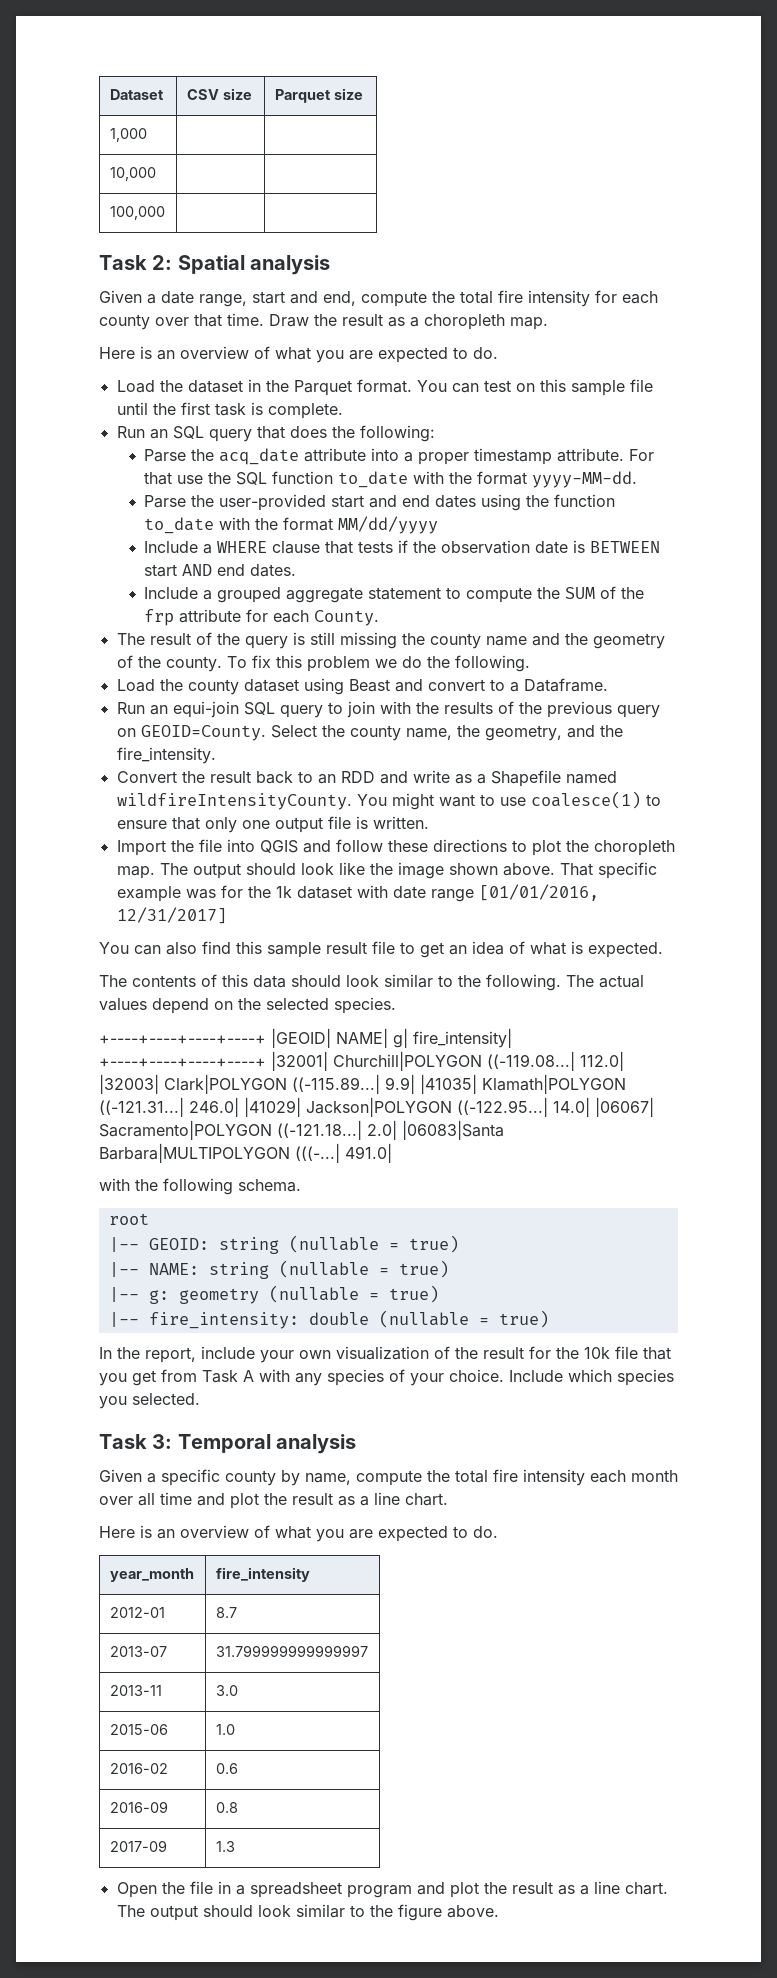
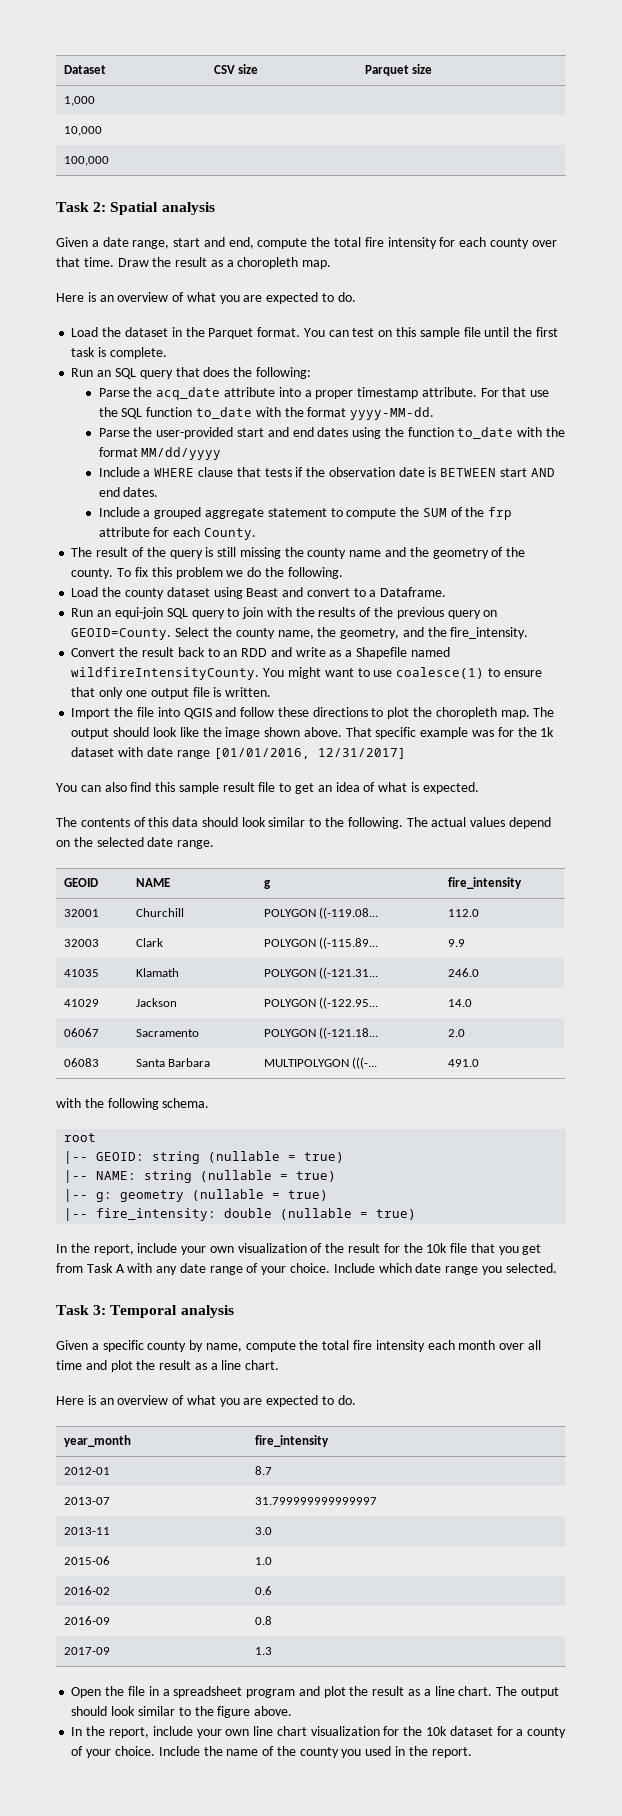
- The actual values depend on the selected species.
- +----+----+----+----+ |GEOID| NAME| g| fire_intensity| +----+----+----+----+ |32001| Churchill|POLYGON ((-119.08...| 112.0| |32003| Clark|POLYGON ((-115.89...| 9.9| |41035| Klamath|POLYGON ((-121.31...| 246.0| |41029| Jackson|POLYGON ((-122.95...| 14.0| |06067| Sacramento|POLYGON ((-121.18...| 2.0| |06083|Santa Barbara|MULTIPOLYGON (((-...| 491.0|
+ The actual values depend on the selected date range.
+ GEOID | NAME | g | fire_intensity
+ 32001 | Churchill | POLYGON ((-119.08... | 112.0
+ 32003 | Clark | POLYGON ((-115.89... | 9.9
+ 41035 | Klamath | POLYGON ((-121.31... | 246.0
+ 41029 | Jackson | POLYGON ((-122.95... | 14.0
+ 06067 | Sacramento | POLYGON ((-121.18... | 2.0
+ 06083 | Santa Barbara | MULTIPOLYGON (((-... | 491.0
- In the report, include your own visualization of the result for the 10k file that you get from Task A with any species of your choice.
+ In the report, include your own visualization of the result for the 10k file that you get from Task A with any date range of your choice.
- Include which species you selected.
+ Include which date range you selected.
+ In the report, include your own line chart visualization for the 10k dataset for a county of your choice. Include the name of the county you used in the report.

